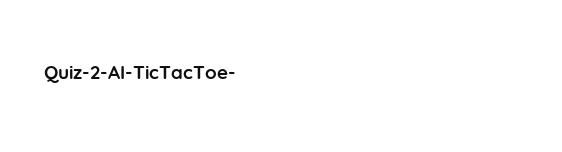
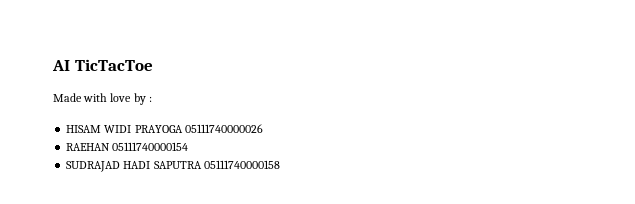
- Quiz-2-AI-TicTacToe-
+ AI TicTacToe
+ Made with love by :
+ HISAM WIDI PRAYOGA 05111740000026
+ RAEHAN 05111740000154
+ SUDRAJAD HADI SAPUTRA 05111740000158

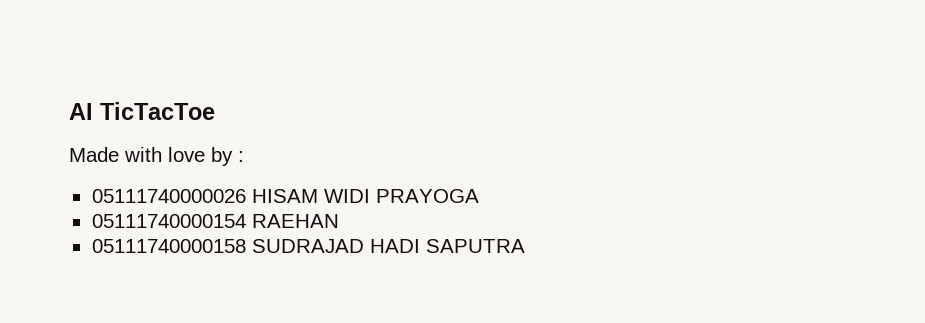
- HISAM WIDI PRAYOGA 05111740000026
- RAEHAN 05111740000154
- SUDRAJAD HADI SAPUTRA 05111740000158
+ 05111740000026 HISAM WIDI PRAYOGA
+ 05111740000154 RAEHAN
+ 05111740000158 SUDRAJAD HADI SAPUTRA

